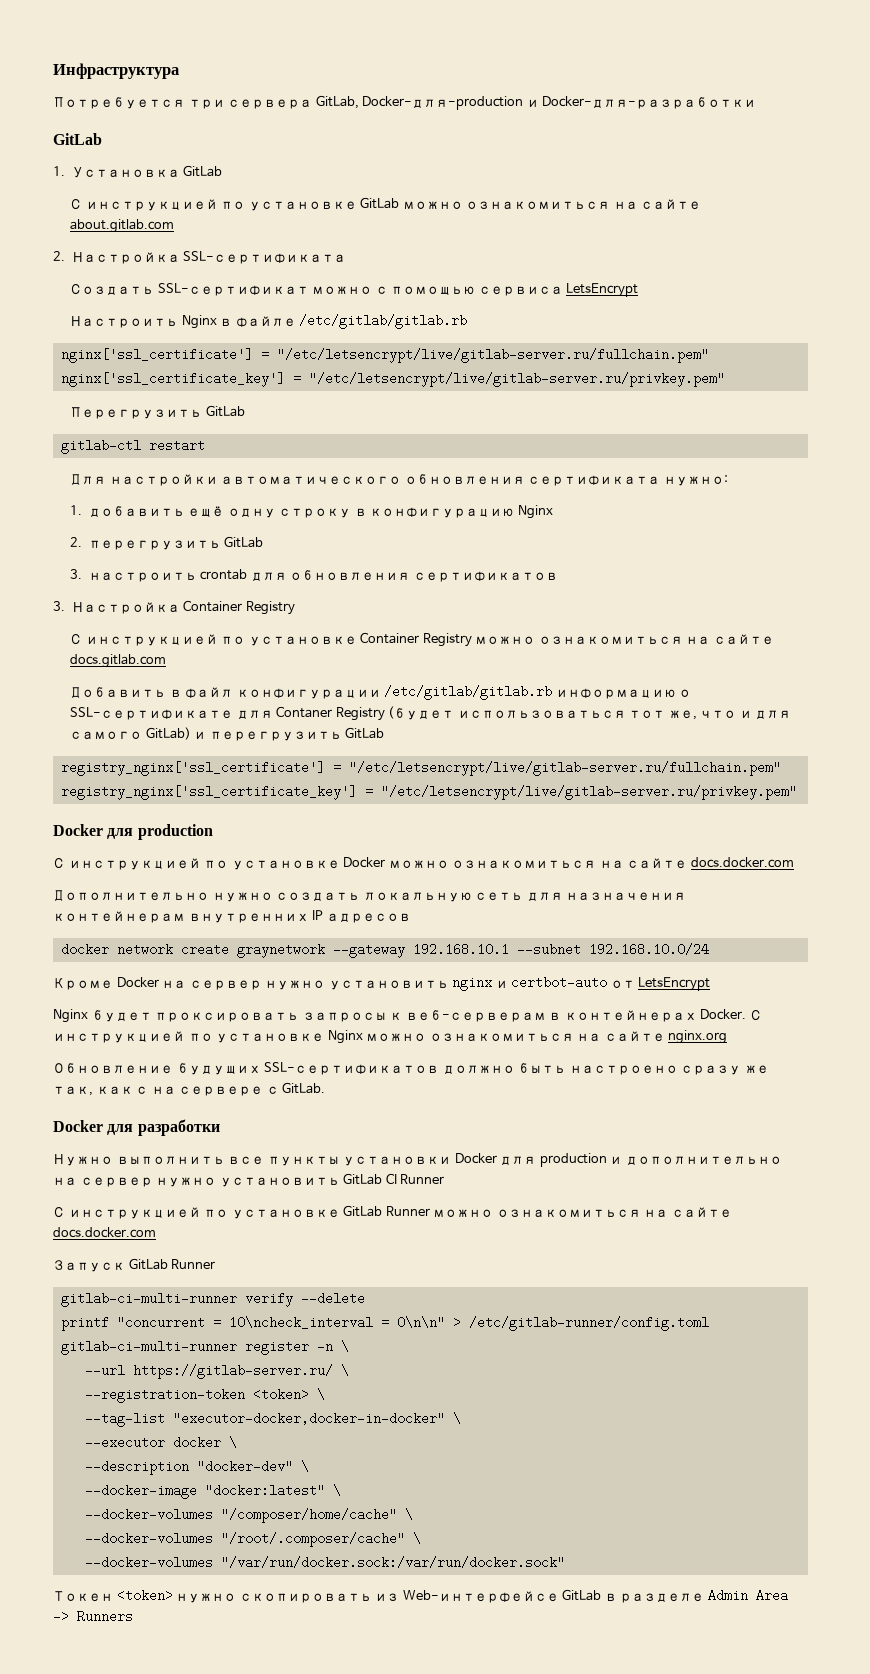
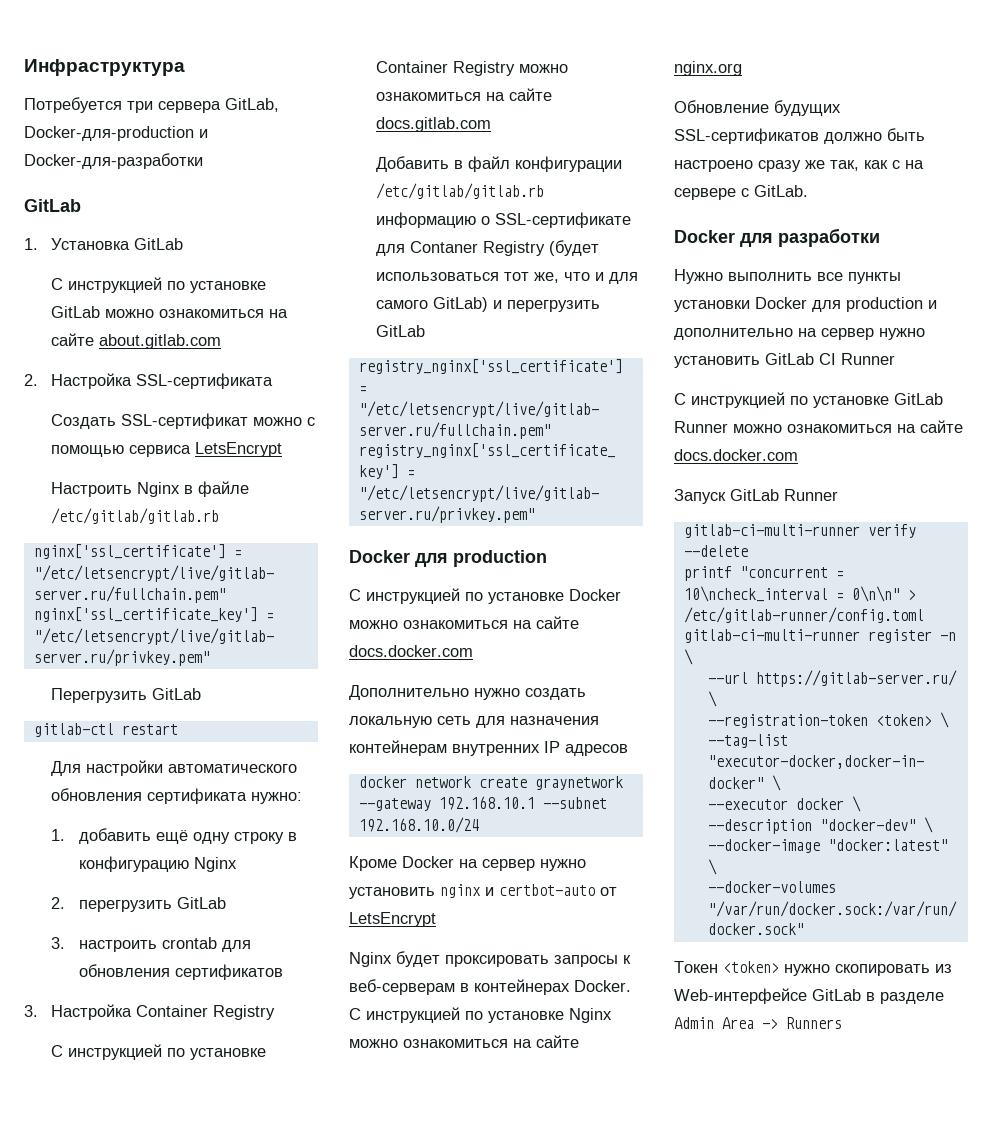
- --docker-volumes "/composer/home/cache" \
- --docker-volumes "/root/.composer/cache" \

